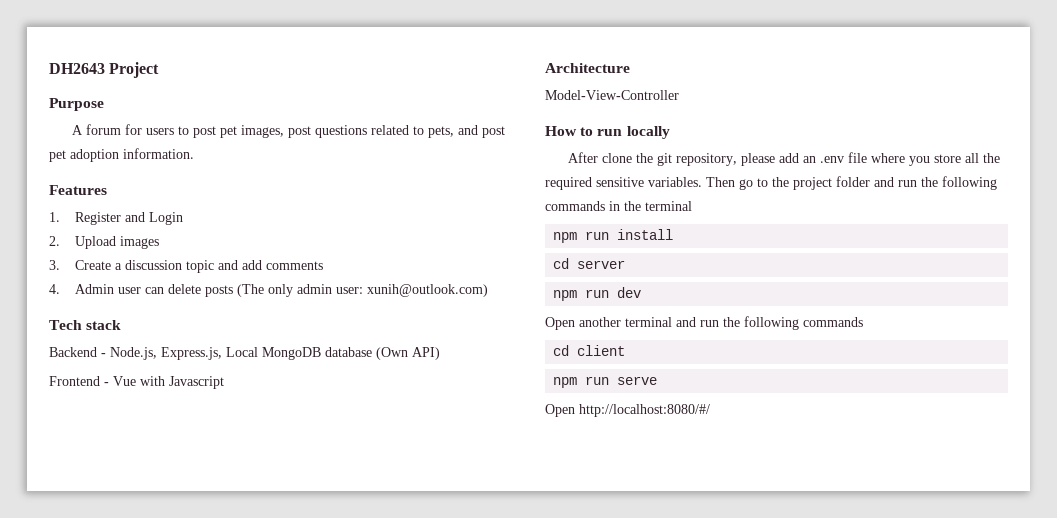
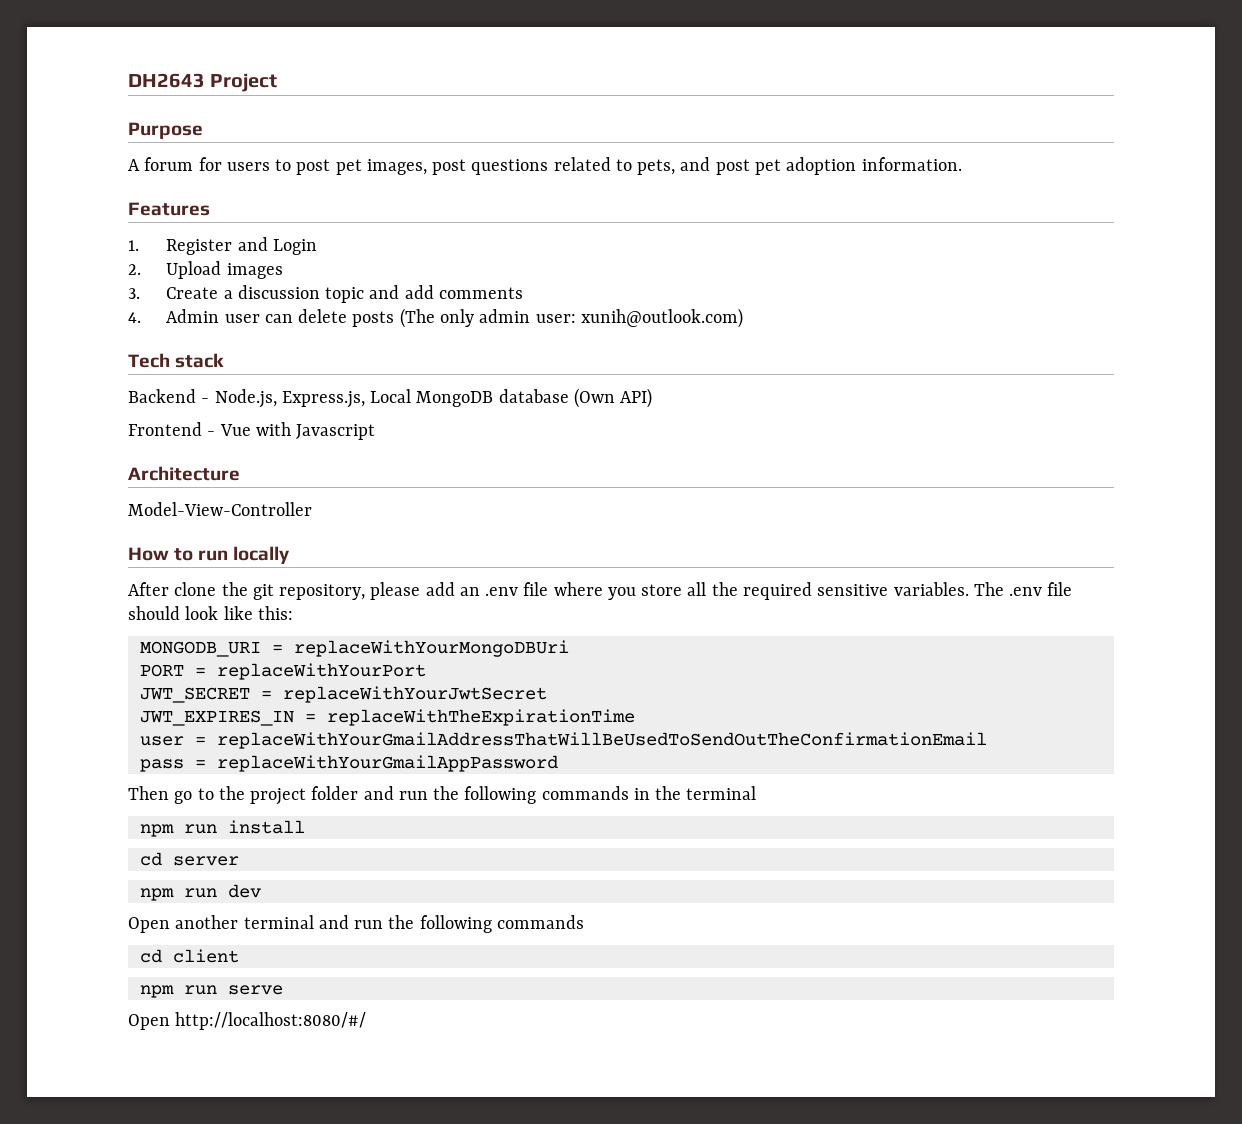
- After clone the git repository, please add an .env file where you store all the required sensitive variables. Then go to the project folder and run the following commands in the terminal
+ After clone the git repository, please add an .env file where you store all the required sensitive variables. The .env file should look like this:
+ MONGODB_URI = replaceWithYourMongoDBUri
+ PORT = replaceWithYourPort
+ JWT_SECRET = replaceWithYourJwtSecret
+ JWT_EXPIRES_IN = replaceWithTheExpirationTime
+ user = replaceWithYourGmailAddressThatWillBeUsedToSendOutTheConfirmationEmail
+ pass = replaceWithYourGmailAppPassword
+ Then go to the project folder and run the following commands in the terminal

